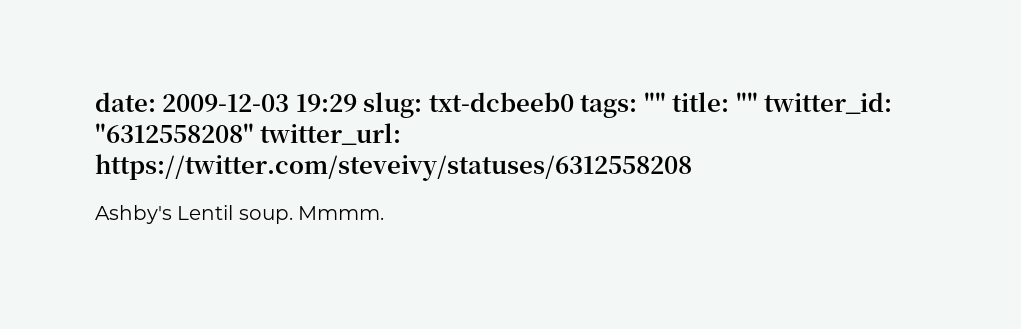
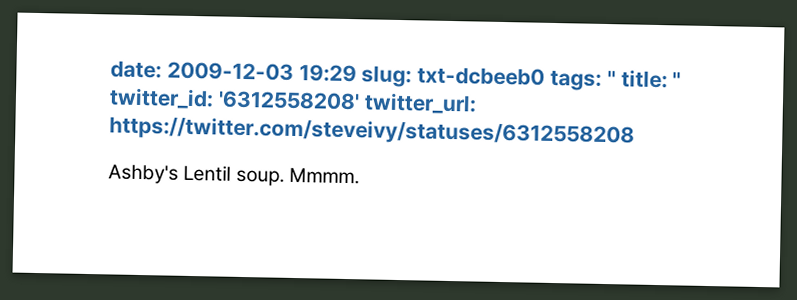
- date: 2009-12-03 19:29 slug: txt-dcbeeb0 tags: "" title: "" twitter_id: "6312558208" twitter_url: https://twitter.com/steveivy/statuses/6312558208
+ date: 2009-12-03 19:29 slug: txt-dcbeeb0 tags: '' title: '' twitter_id: '6312558208' twitter_url: https://twitter.com/steveivy/statuses/6312558208

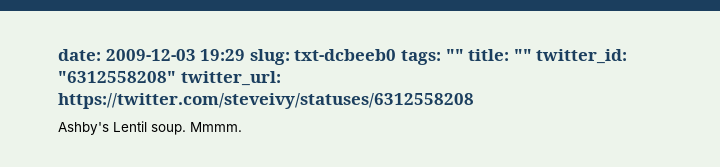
- date: 2009-12-03 19:29 slug: txt-dcbeeb0 tags: '' title: '' twitter_id: '6312558208' twitter_url: https://twitter.com/steveivy/statuses/6312558208
+ date: 2009-12-03 19:29 slug: txt-dcbeeb0 tags: "" title: "" twitter_id: "6312558208" twitter_url: https://twitter.com/steveivy/statuses/6312558208

